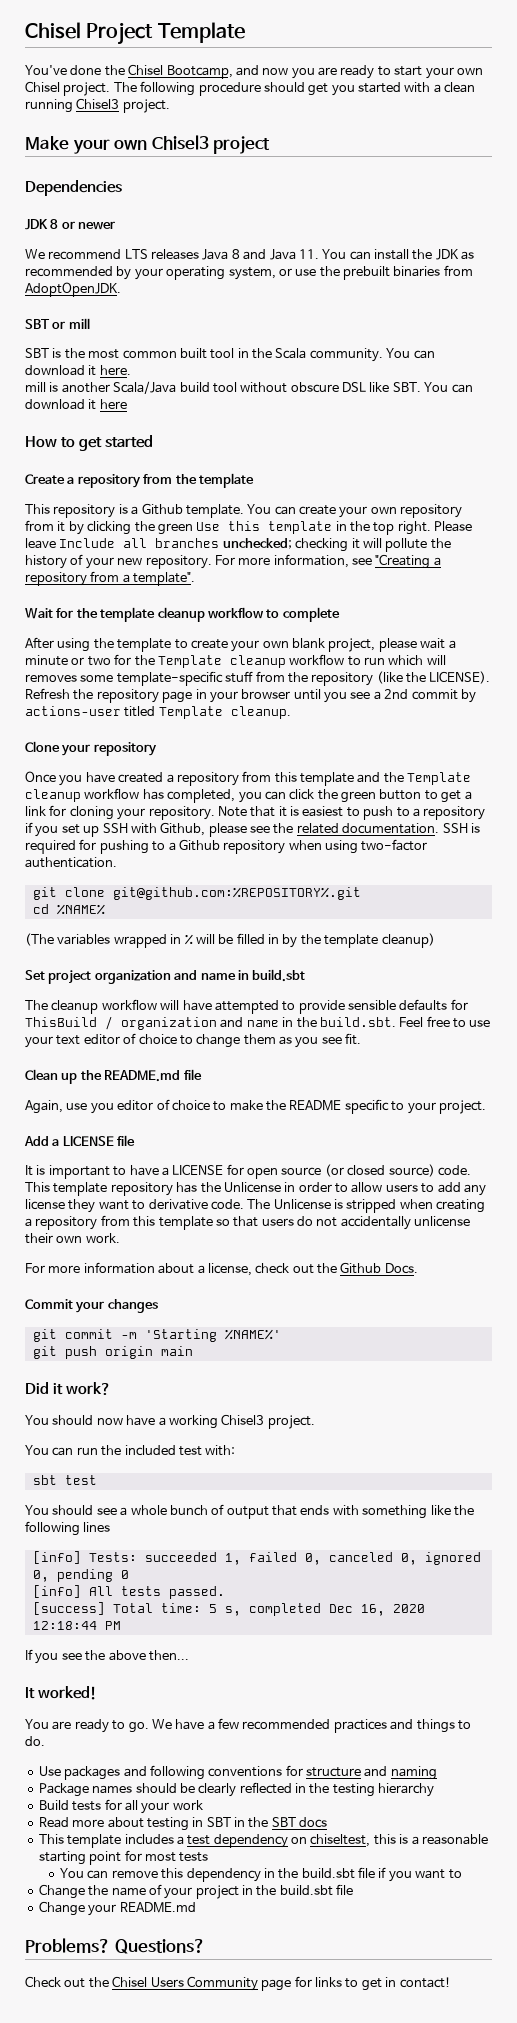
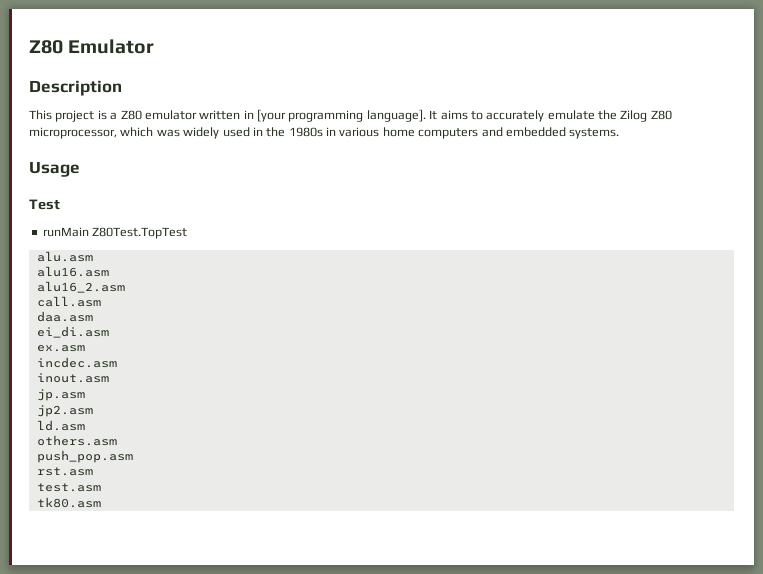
- Chisel Project Template
- You've done the Chisel Bootcamp, and now you are ready to start your own Chisel project. The following procedure should get you started with a clean running Chisel3 project.
- Make your own Chisel3 project
- Dependencies
- JDK 8 or newer
- We recommend LTS releases Java 8 and Java 11. You can install the JDK as recommended by your operating system, or use the prebuilt binaries from AdoptOpenJDK.
- SBT or mill
- SBT is the most common built tool in the Scala community. You can download it here.
- mill is another Scala/Java build tool without obscure DSL like SBT. You can download it here
- How to get started
- Create a repository from the template
- This repository is a Github template. You can create your own repository from it by clicking the green Use this template in the top right. Please leave Include all branches unchecked; checking it will pollute the history of your new repository. For more information, see "Creating a repository from a template".
- Wait for the template cleanup workflow to complete
- After using the template to create your own blank project, please wait a minute or two for the Template cleanup workflow to run which will removes some template-specific stuff from the repository (like the LICENSE). Refresh the repository page in your browser until you see a 2nd commit by actions-user titled Template cleanup.
- Clone your repository
- Once you have created a repository from this template and the Template cleanup workflow has completed, you can click the green button to get a link for cloning your repository. Note that it is easiest to push to a repository if you set up SSH with Github, please see the related documentation. SSH is required for pushing to a Github repository when using two-factor authentication.
- git clone git@github.com:%REPOSITORY%.git
- cd %NAME%
- (The variables wrapped in % will be filled in by the template cleanup)
- Set project organization and name in build.sbt
- The cleanup workflow will have attempted to provide sensible defaults for ThisBuild / organization and name in the build.sbt. Feel free to use your text editor of choice to change them as you see fit.
- Clean up the README.md file
- Again, use you editor of choice to make the README specific to your project.
- Add a LICENSE file
- It is important to have a LICENSE for open source (or closed source) code. This template repository has the Unlicense in order to allow users to add any license they want to derivative code. The Unlicense is stripped when creating a repository from this template so that users do not accidentally unlicense their own work.
- For more information about a license, check out the Github Docs.
- Commit your changes
- git commit -m 'Starting %NAME%'
- git push origin main
- Did it work?
- You should now have a working Chisel3 project.
- You can run the included test with:
- sbt test
- You should see a whole bunch of output that ends with something like the following lines
- [info] Tests: succeeded 1, failed 0, canceled 0, ignored 0, pending 0
- [info] All tests passed.
- [success] Total time: 5 s, completed Dec 16, 2020 12:18:44 PM
- If you see the above then...
- It worked!
- You are ready to go. We have a few recommended practices and things to do.
- Use packages and following conventions for structure and naming
- Package names should be clearly reflected in the testing hierarchy
- Build tests for all your work
- Read more about testing in SBT in the SBT docs
- This template includes a test dependency on chiseltest, this is a reasonable starting point for most tests
- You can remove this dependency in the build.sbt file if you want to
- Change the name of your project in the build.sbt file
- Change your README.md
- Problems? Questions?
- Check out the Chisel Users Community page for links to get in contact!
+ Z80 Emulator
+ Description
+ This project is a Z80 emulator written in [your programming language]. It aims to accurately emulate the Zilog Z80 microprocessor, which was widely used in the 1980s in various home computers and embedded systems.
+ Usage
+ Test
+ runMain Z80Test.TopTest
+ alu.asm
+ alu16.asm
+ alu16_2.asm
+ call.asm
+ daa.asm
+ ei_di.asm
+ ex.asm
+ incdec.asm
+ inout.asm
+ jp.asm
+ jp2.asm
+ ld.asm
+ others.asm
+ push_pop.asm
+ rst.asm
+ test.asm
+ tk80.asm

